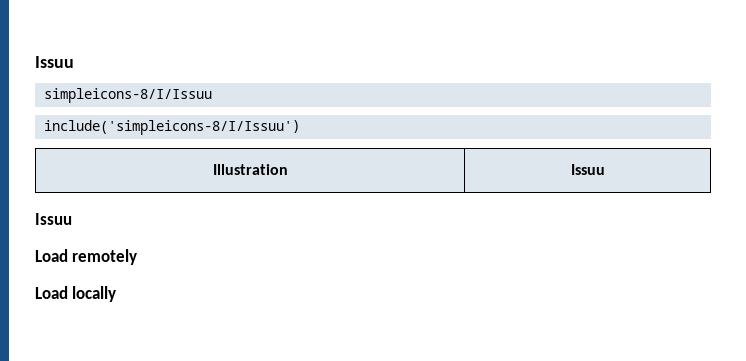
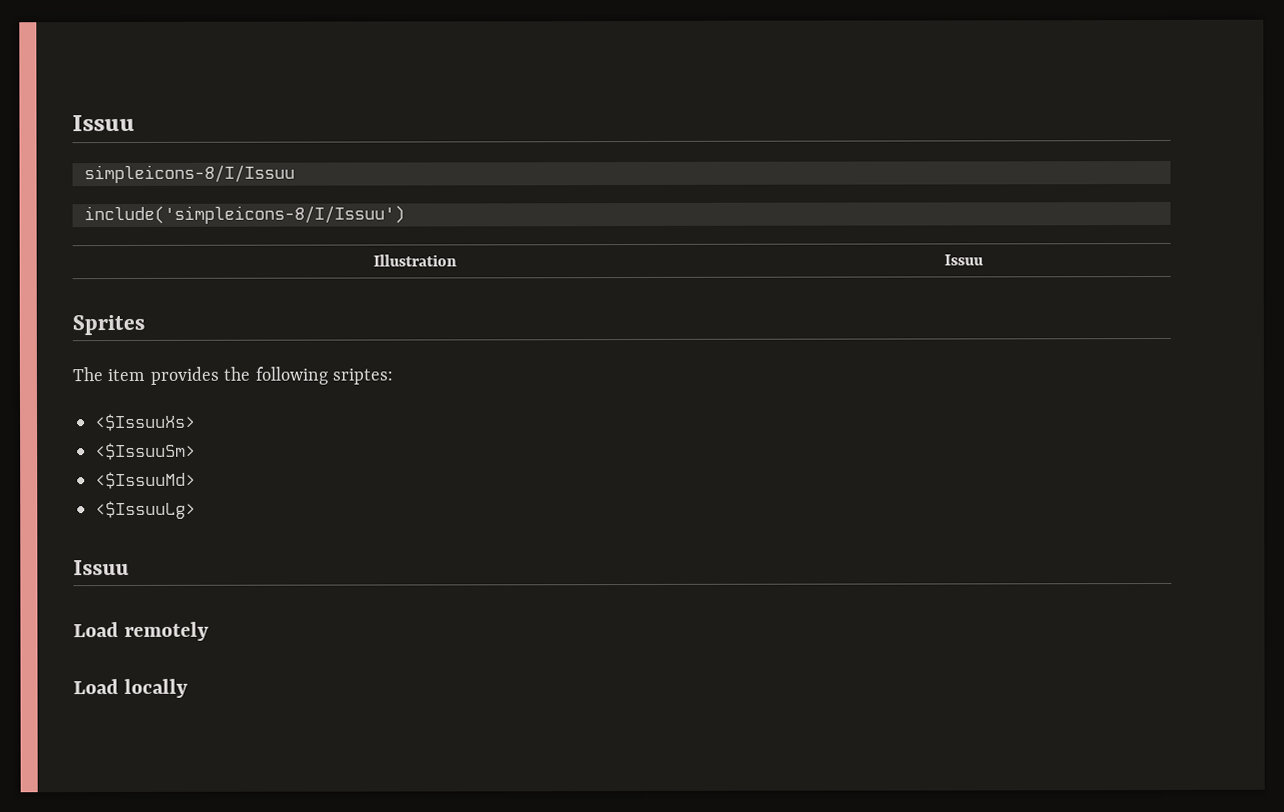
+ Sprites
+ The item provides the following sriptes:
+ <$IssuuXs>
+ <$IssuuSm>
+ <$IssuuMd>
+ <$IssuuLg>

